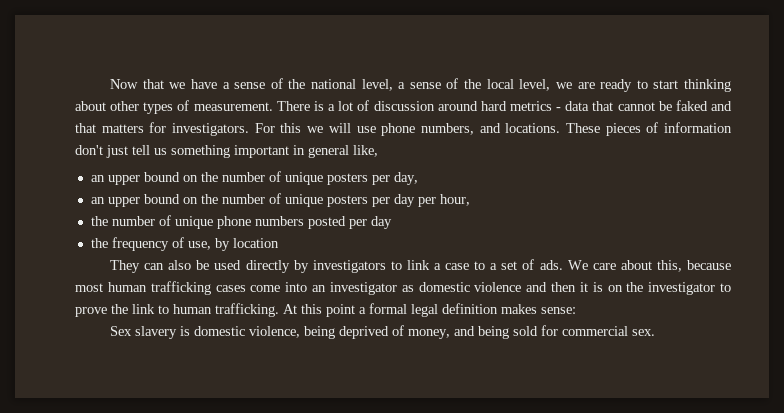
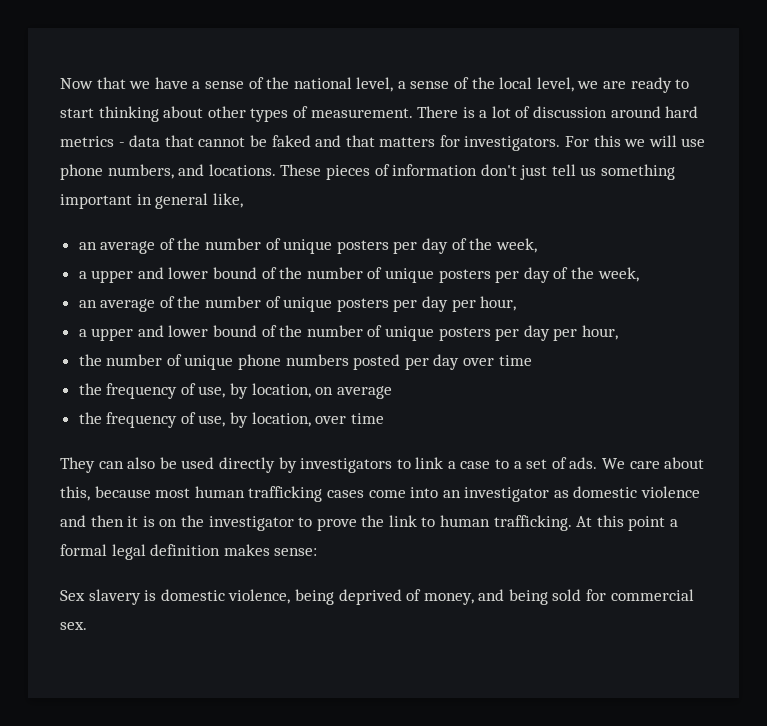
- an upper bound on the number of unique posters per day,
- an upper bound on the number of unique posters per day per hour,
+ an average of the number of unique posters per day of the week,
+ a upper and lower bound of the number of unique posters per day of the week,
+ an average of the number of unique posters per day per hour,
+ a upper and lower bound of the number of unique posters per day per hour,
- the number of unique phone numbers posted per day
- the frequency of use, by location
+ the number of unique phone numbers posted per day over time
+ the frequency of use, by location, on average
+ the frequency of use, by location, over time

